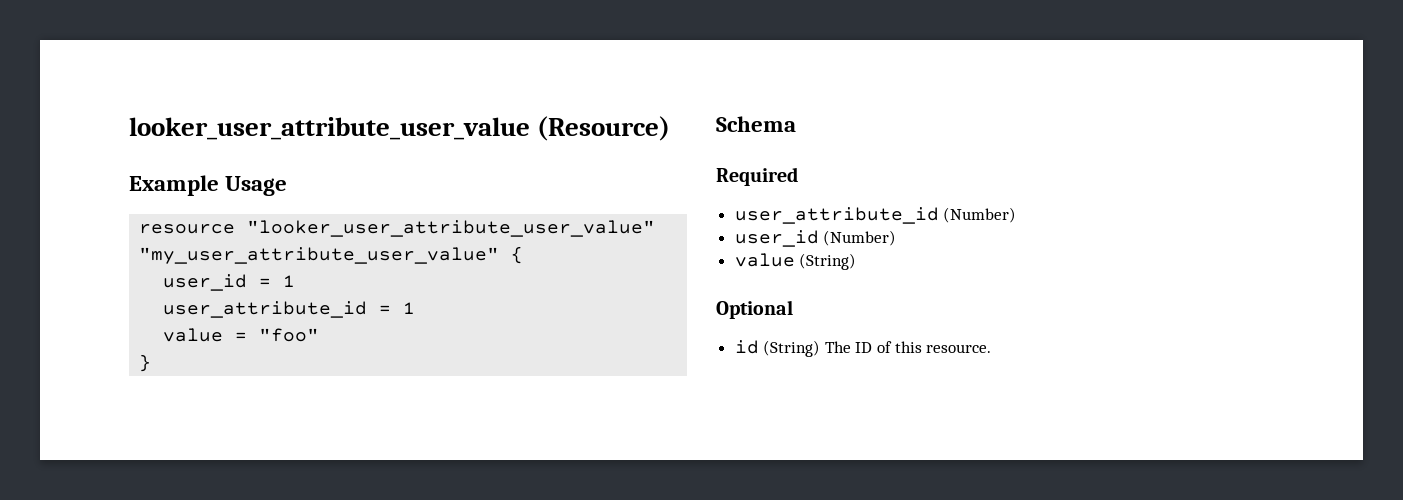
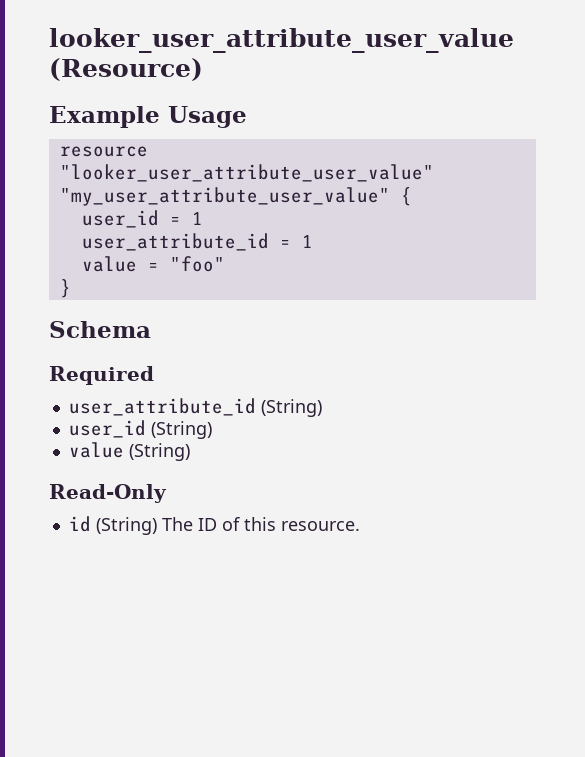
- user_attribute_id (Number)
- user_id (Number)
+ user_attribute_id (String)
+ user_id (String)
- Optional
+ Read-Only

